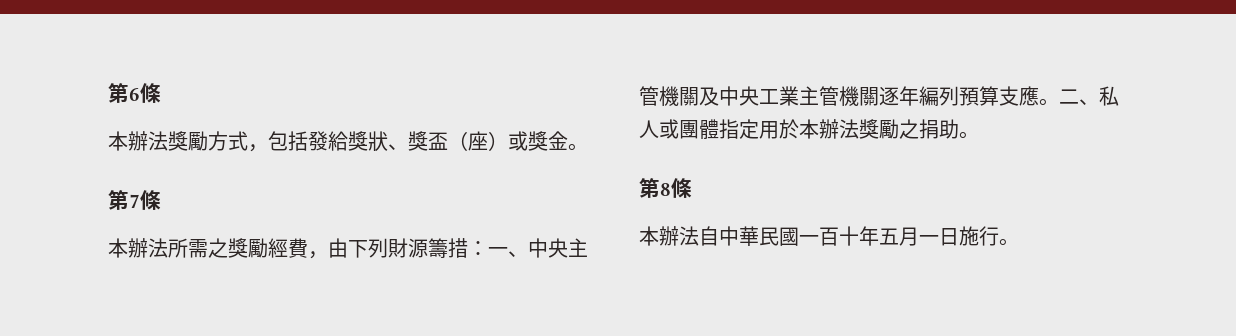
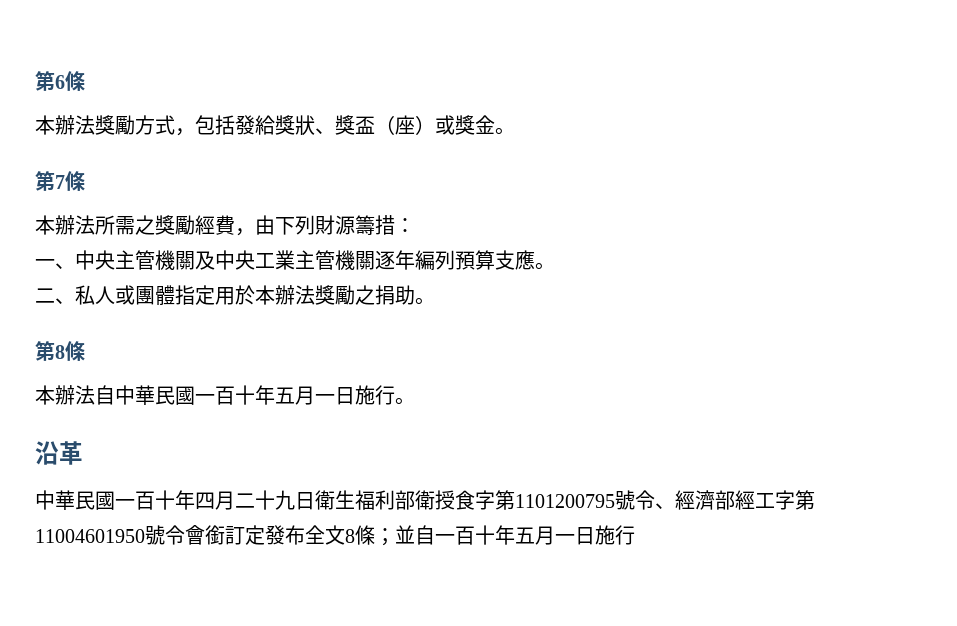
- 本辦法所需之獎勵經費，由下列財源籌措：一、中央主管機關及中央工業主管機關逐年編列預算支應。二、私人或團體指定用於本辦法獎勵之捐助。
+ 本辦法所需之獎勵經費，由下列財源籌措：
+ 一、中央主管機關及中央工業主管機關逐年編列預算支應。
+ 二、私人或團體指定用於本辦法獎勵之捐助。
+ 沿革
+ 中華民國一百十年四月二十九日衛生福利部衛授食字第1101200795號令、經濟部經工字第11004601950號令會銜訂定發布全文8條；並自一百十年五月一日施行

